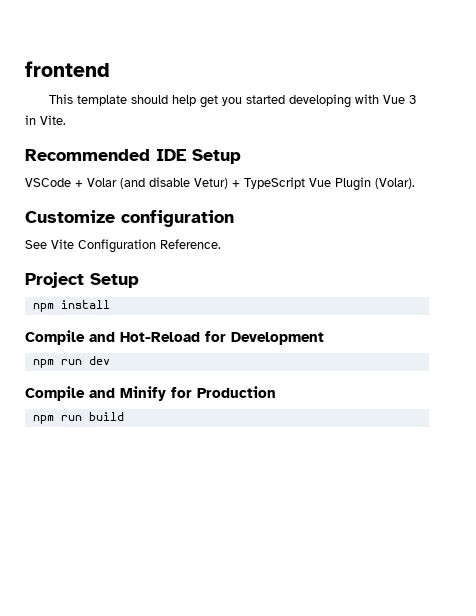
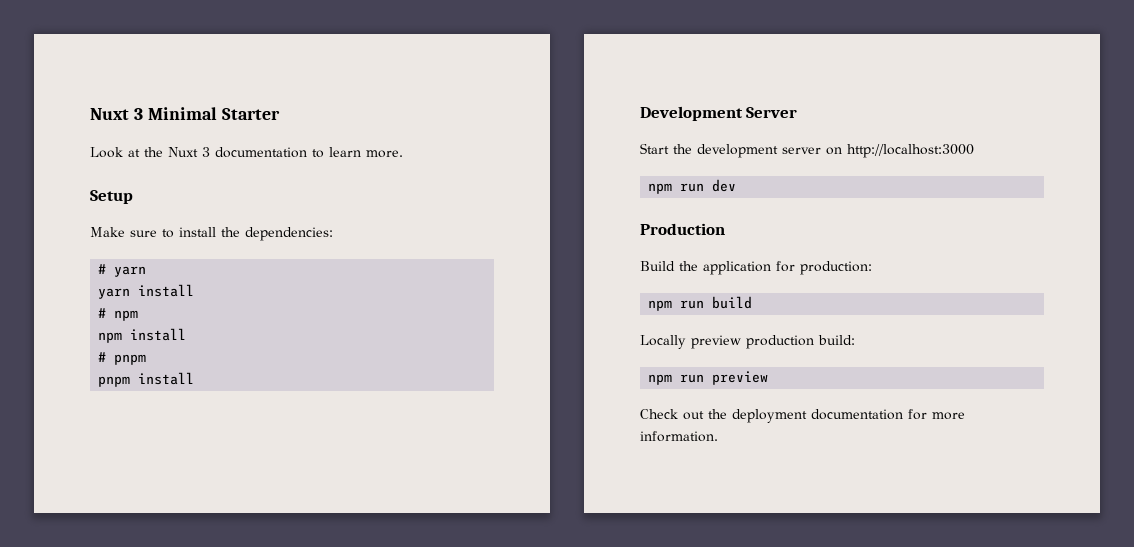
- frontend
- This template should help get you started developing with Vue 3 in Vite.
- Recommended IDE Setup
- VSCode + Volar (and disable Vetur) + TypeScript Vue Plugin (Volar).
- Customize configuration
- See Vite Configuration Reference.
- Project Setup
+ Nuxt 3 Minimal Starter
+ Look at the Nuxt 3 documentation to learn more.
+ Setup
+ Make sure to install the dependencies:
+ # yarn
+ yarn install
+ # npm
  npm install
- Compile and Hot-Reload for Development
+ # pnpm
+ pnpm install
+ Development Server
+ Start the development server on http://localhost:3000
  npm run dev
- Compile and Minify for Production
+ Production
+ Build the application for production:
  npm run build
+ Locally preview production build:
+ npm run preview
+ Check out the deployment documentation for more information.

